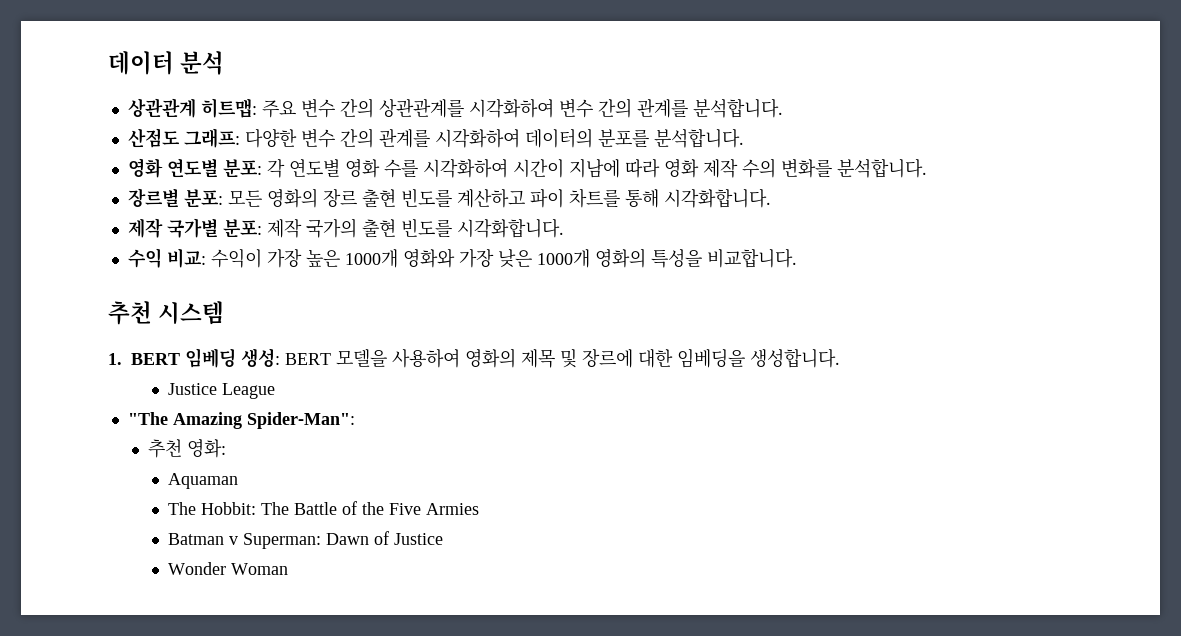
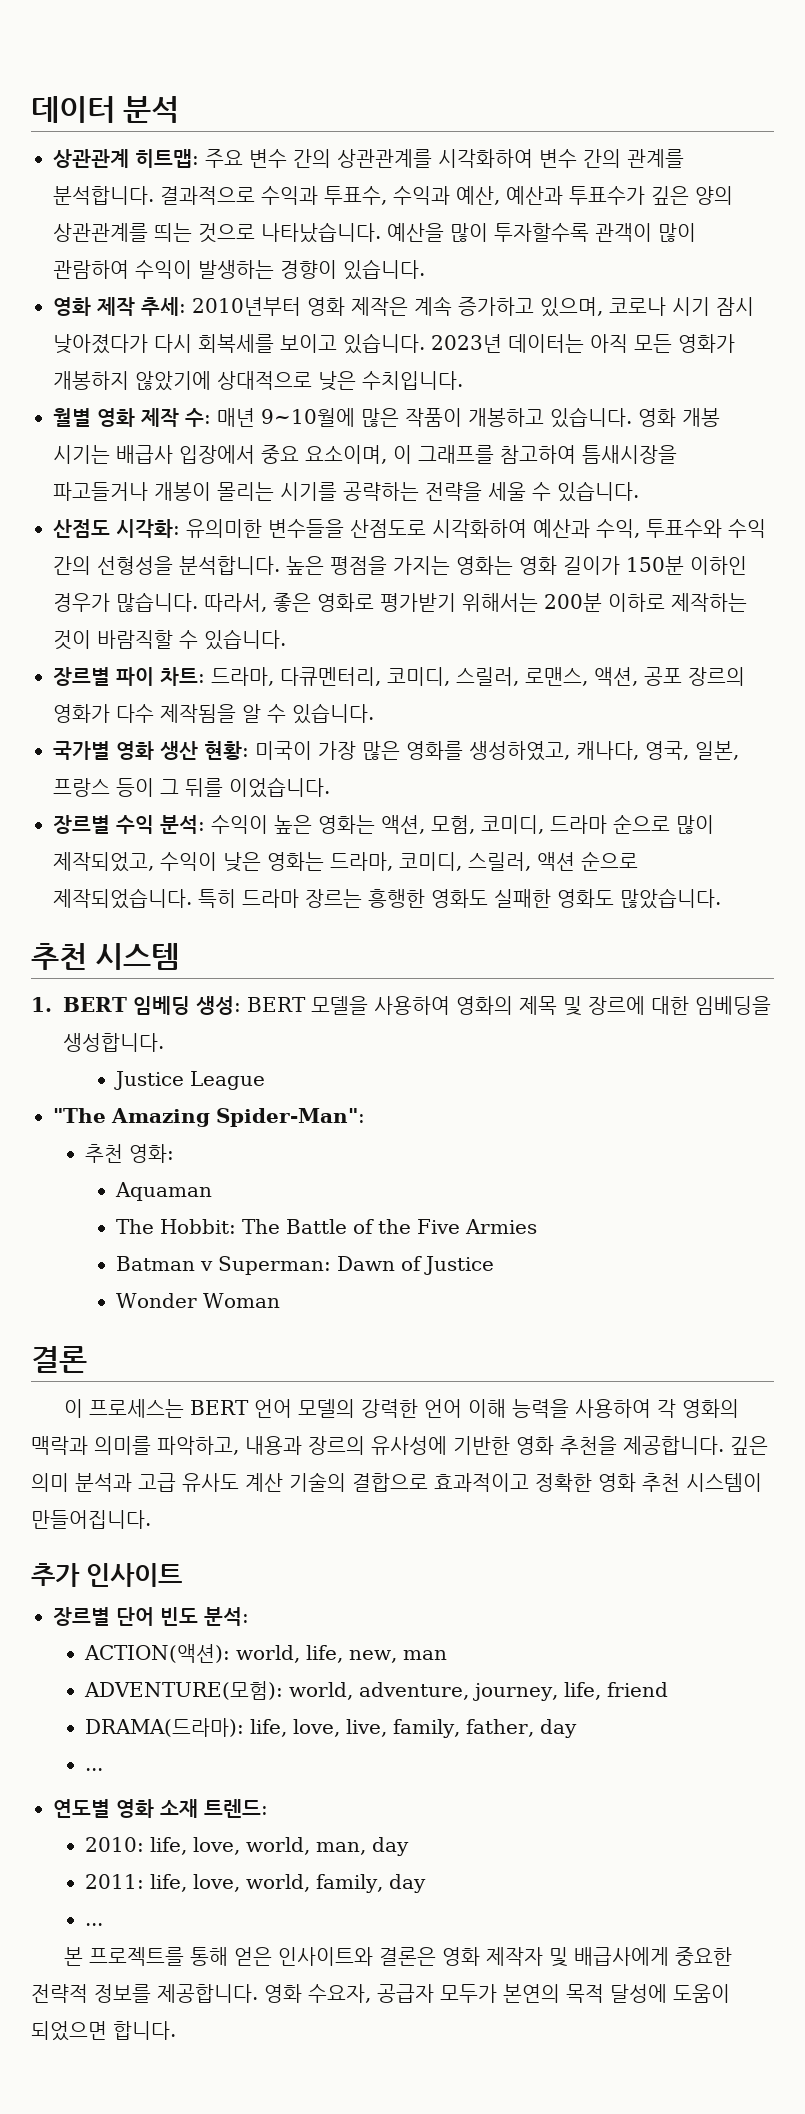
- 상관관계 히트맵: 주요 변수 간의 상관관계를 시각화하여 변수 간의 관계를 분석합니다.
- 산점도 그래프: 다양한 변수 간의 관계를 시각화하여 데이터의 분포를 분석합니다.
- 영화 연도별 분포: 각 연도별 영화 수를 시각화하여 시간이 지남에 따라 영화 제작 수의 변화를 분석합니다.
- 장르별 분포: 모든 영화의 장르 출현 빈도를 계산하고 파이 차트를 통해 시각화합니다.
- 제작 국가별 분포: 제작 국가의 출현 빈도를 시각화합니다.
- 수익 비교: 수익이 가장 높은 1000개 영화와 가장 낮은 1000개 영화의 특성을 비교합니다.
+ 상관관계 히트맵: 주요 변수 간의 상관관계를 시각화하여 변수 간의 관계를 분석합니다. 결과적으로 수익과 투표수, 수익과 예산, 예산과 투표수가 깊은 양의 상관관계를 띄는 것으로 나타났습니다. 예산을 많이 투자할수록 관객이 많이 관람하여 수익이 발생하는 경향이 있습니다.
+ 영화 제작 추세: 2010년부터 영화 제작은 계속 증가하고 있으며, 코로나 시기 잠시 낮아졌다가 다시 회복세를 보이고 있습니다. 2023년 데이터는 아직 모든 영화가 개봉하지 않았기에 상대적으로 낮은 수치입니다.
+ 월별 영화 제작 수: 매년 9~10월에 많은 작품이 개봉하고 있습니다. 영화 개봉 시기는 배급사 입장에서 중요 요소이며, 이 그래프를 참고하여 틈새시장을 파고들거나 개봉이 몰리는 시기를 공략하는 전략을 세울 수 있습니다.
+ 산점도 시각화: 유의미한 변수들을 산점도로 시각화하여 예산과 수익, 투표수와 수익 간의 선형성을 분석합니다. 높은 평점을 가지는 영화는 영화 길이가 150분 이하인 경우가 많습니다. 따라서, 좋은 영화로 평가받기 위해서는 200분 이하로 제작하는 것이 바람직할 수 있습니다.
+ 장르별 파이 차트: 드라마, 다큐멘터리, 코미디, 스릴러, 로맨스, 액션, 공포 장르의 영화가 다수 제작됨을 알 수 있습니다.
+ 국가별 영화 생산 현황: 미국이 가장 많은 영화를 생성하였고, 캐나다, 영국, 일본, 프랑스 등이 그 뒤를 이었습니다.
+ 장르별 수익 분석: 수익이 높은 영화는 액션, 모험, 코미디, 드라마 순으로 많이 제작되었고, 수익이 낮은 영화는 드라마, 코미디, 스릴러, 액션 순으로 제작되었습니다. 특히 드라마 장르는 흥행한 영화도 실패한 영화도 많았습니다.
+ 결론
+ 이 프로세스는 BERT 언어 모델의 강력한 언어 이해 능력을 사용하여 각 영화의 맥락과 의미를 파악하고, 내용과 장르의 유사성에 기반한 영화 추천을 제공합니다. 깊은 의미 분석과 고급 유사도 계산 기술의 결합으로 효과적이고 정확한 영화 추천 시스템이 만들어집니다.
+ 추가 인사이트
+ 장르별 단어 빈도 분석:
+ ACTION(액션): world, life, new, man
+ ADVENTURE(모험): world, adventure, journey, life, friend
+ DRAMA(드라마): life, love, live, family, father, day
+ ...
+ 연도별 영화 소재 트렌드:
+ 2010: life, love, world, man, day
+ 2011: life, love, world, family, day
+ ...
+ 본 프로젝트를 통해 얻은 인사이트와 결론은 영화 제작자 및 배급사에게 중요한 전략적 정보를 제공합니다. 영화 수요자, 공급자 모두가 본연의 목적 달성에 도움이 되었으면 합니다.

